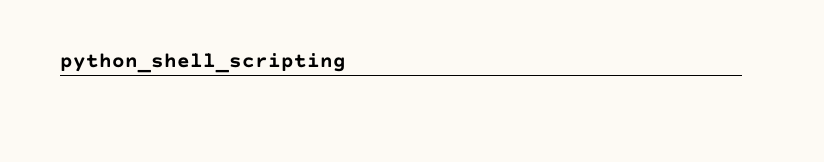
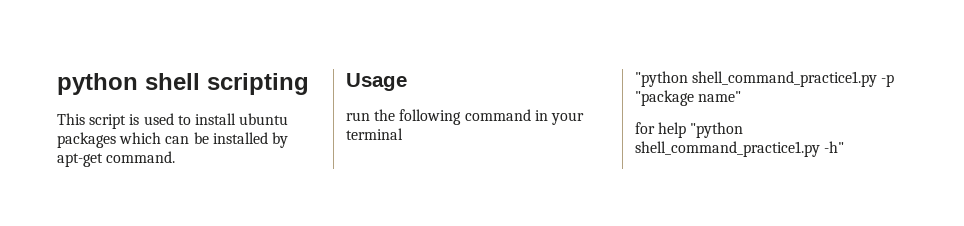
- python_shell_scripting
+ python shell scripting
+ This script is used to install ubuntu packages which can be installed by apt-get command.
+ Usage
+ run the following command in your terminal
+ "python shell_command_practice1.py -p "package name"
+ for help "python shell_command_practice1.py -h"

